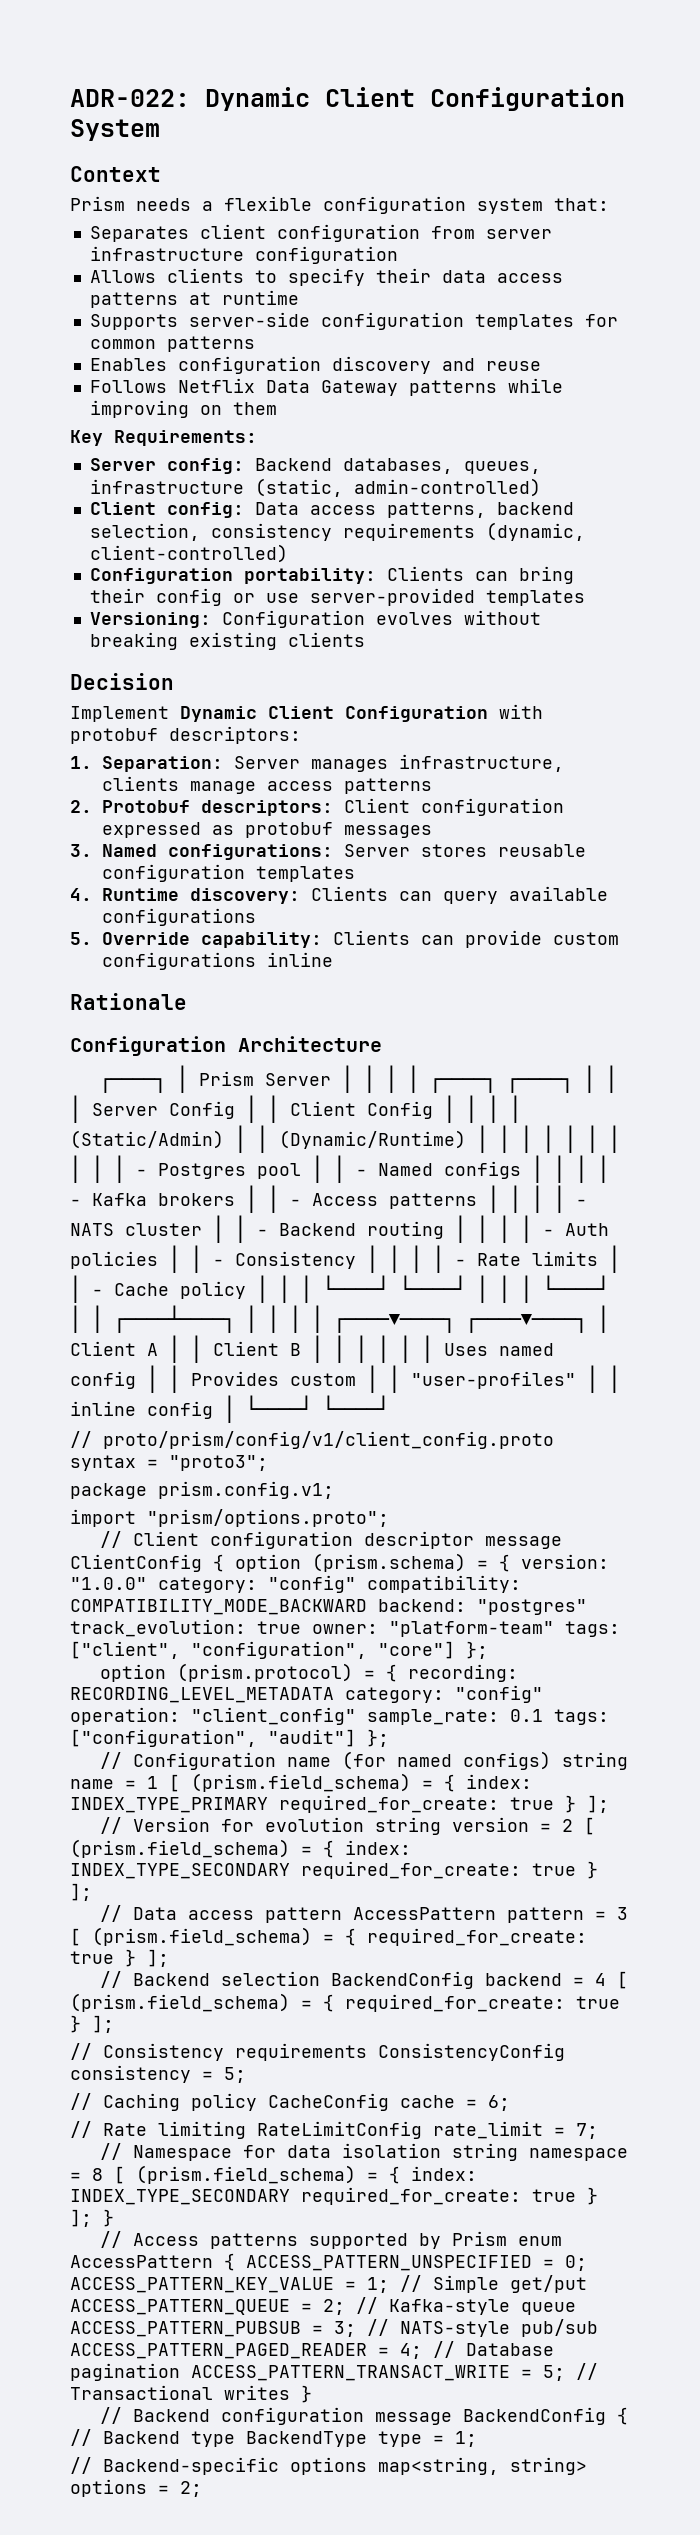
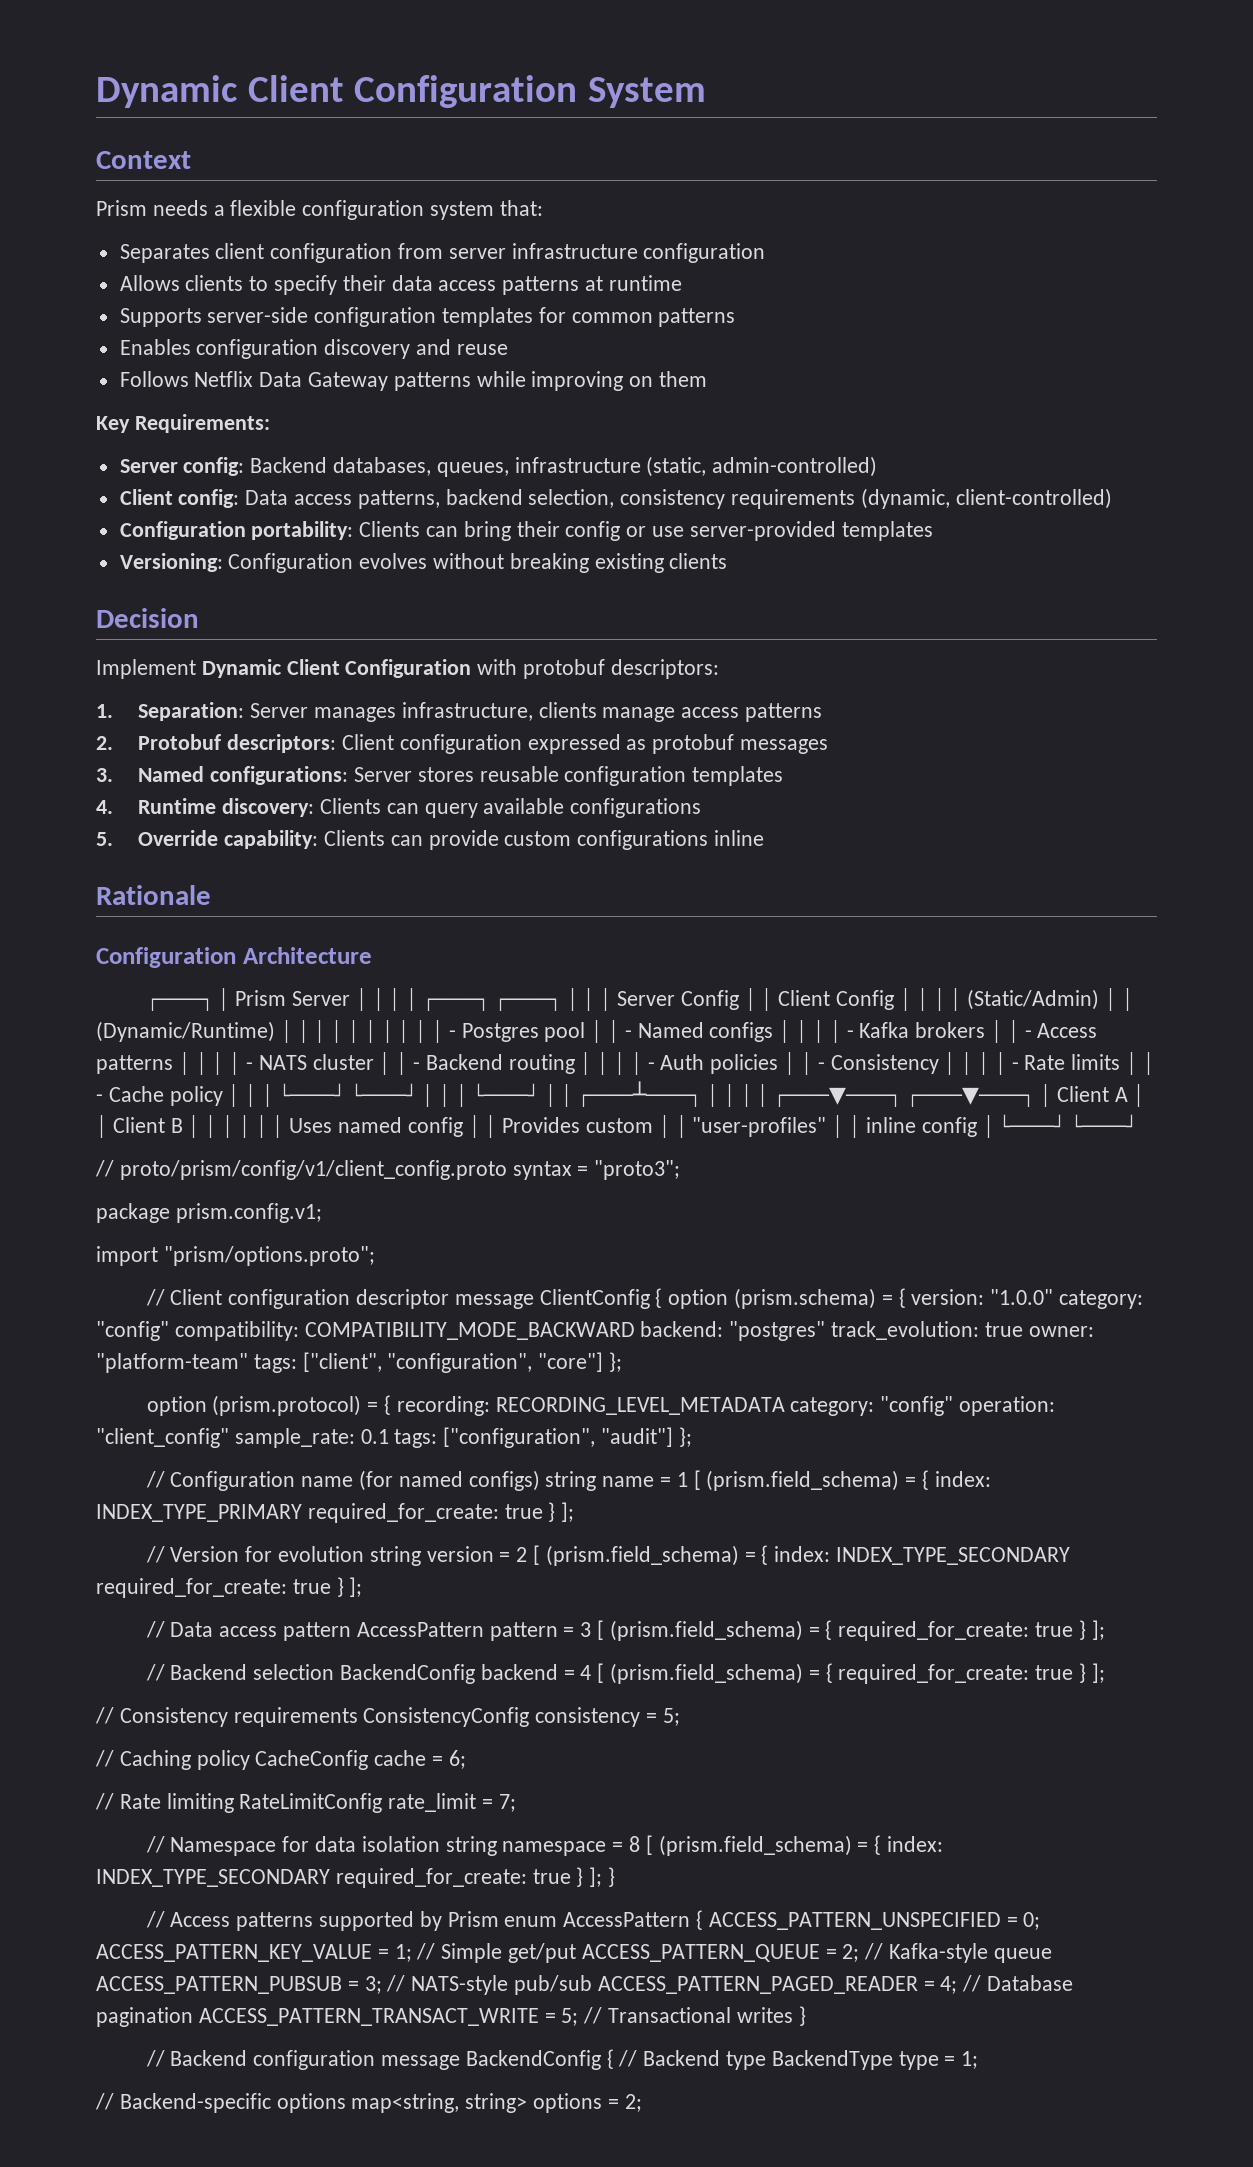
- ADR-022: Dynamic Client Configuration System
+ Dynamic Client Configuration System

